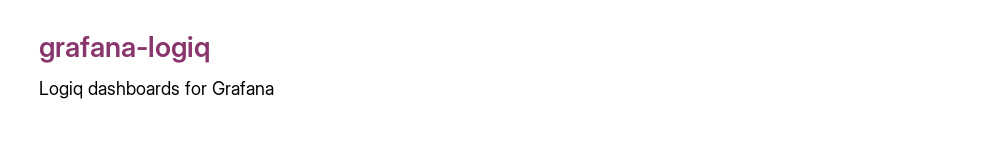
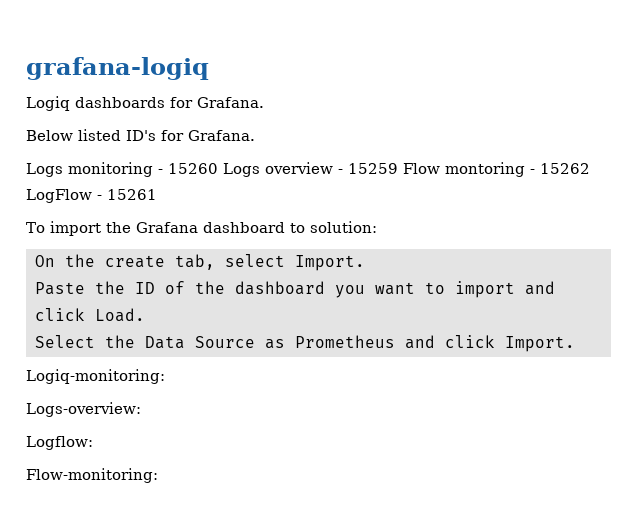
- Logiq dashboards for Grafana
+ Logiq dashboards for Grafana.
+ Below listed ID's for Grafana.
+ Logs monitoring - 15260 Logs overview - 15259 Flow montoring - 15262 LogFlow - 15261
+ To import the Grafana dashboard to solution:
+ On the create tab, select Import.
+ Paste the ID of the dashboard you want to import and click Load.
+ Select the Data Source as Prometheus and click Import.
+ Logiq-monitoring:
+ Logs-overview:
+ Logflow:
+ Flow-monitoring:

